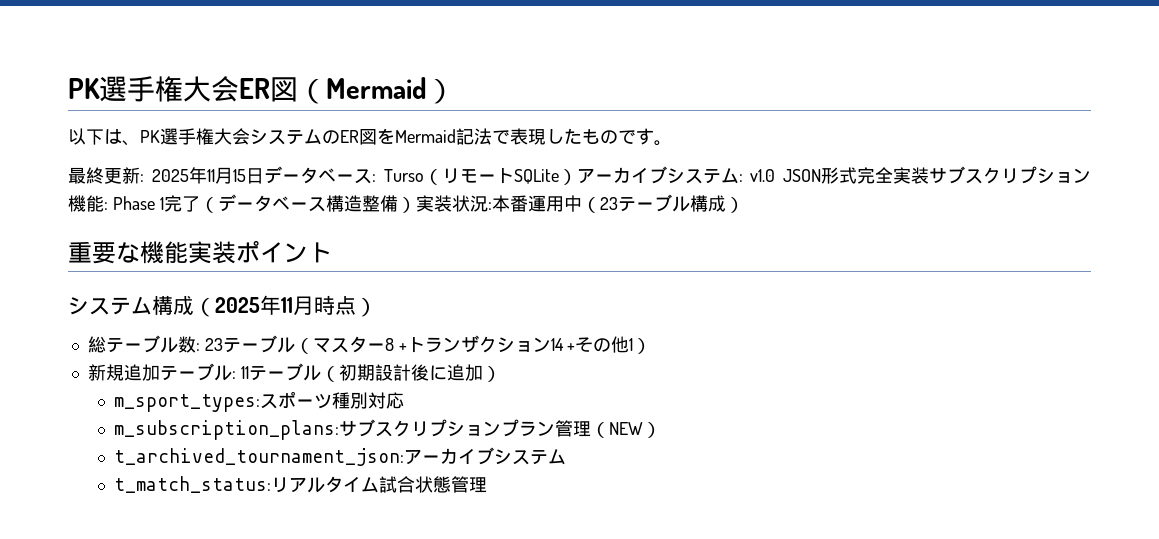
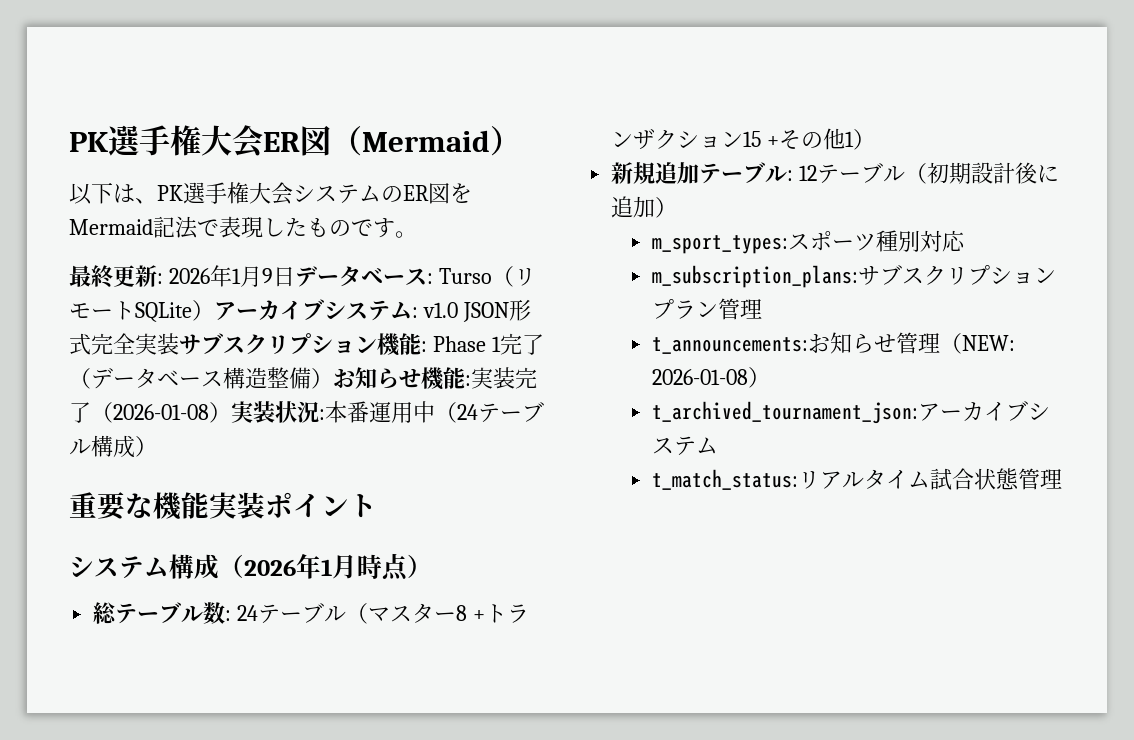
- 最終更新: 2025年11月15日データベース: Turso（リモートSQLite）アーカイブシステム: v1.0 JSON形式完全実装サブスクリプション機能: Phase 1完了（データベース構造整備）実装状況:本番運用中（23テーブル構成）
+ 最終更新: 2026年1月9日データベース: Turso（リモートSQLite）アーカイブシステム: v1.0 JSON形式完全実装サブスクリプション機能: Phase 1完了（データベース構造整備）お知らせ機能:実装完了（2026-01-08）実装状況:本番運用中（24テーブル構成）
- システム構成（2025年11月時点）
+ システム構成（2026年1月時点）
- 総テーブル数: 23テーブル（マスター8 +トランザクション14 +その他1）
+ 総テーブル数: 24テーブル（マスター8 +トランザクション15 +その他1）
- 新規追加テーブル: 11テーブル（初期設計後に追加）
+ 新規追加テーブル: 12テーブル（初期設計後に追加）
- m_subscription_plans:サブスクリプションプラン管理（NEW）
+ m_subscription_plans:サブスクリプションプラン管理
+ t_announcements:お知らせ管理（NEW: 2026-01-08）

